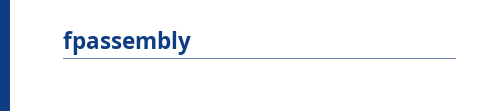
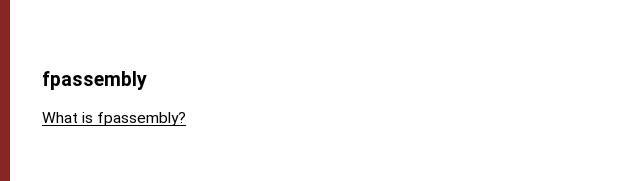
+ What is fpassembly?

